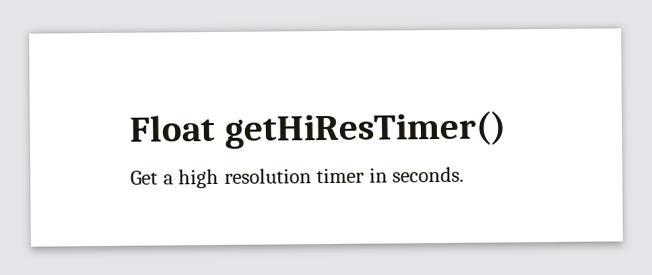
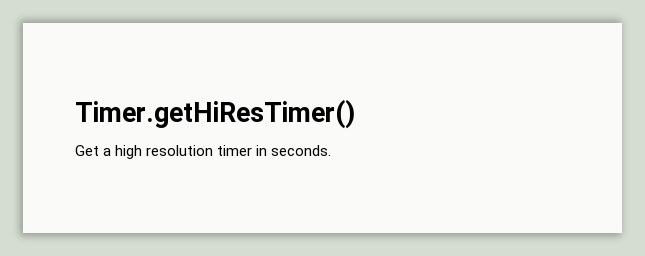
- Float getHiResTimer()
+ Timer.getHiResTimer()

